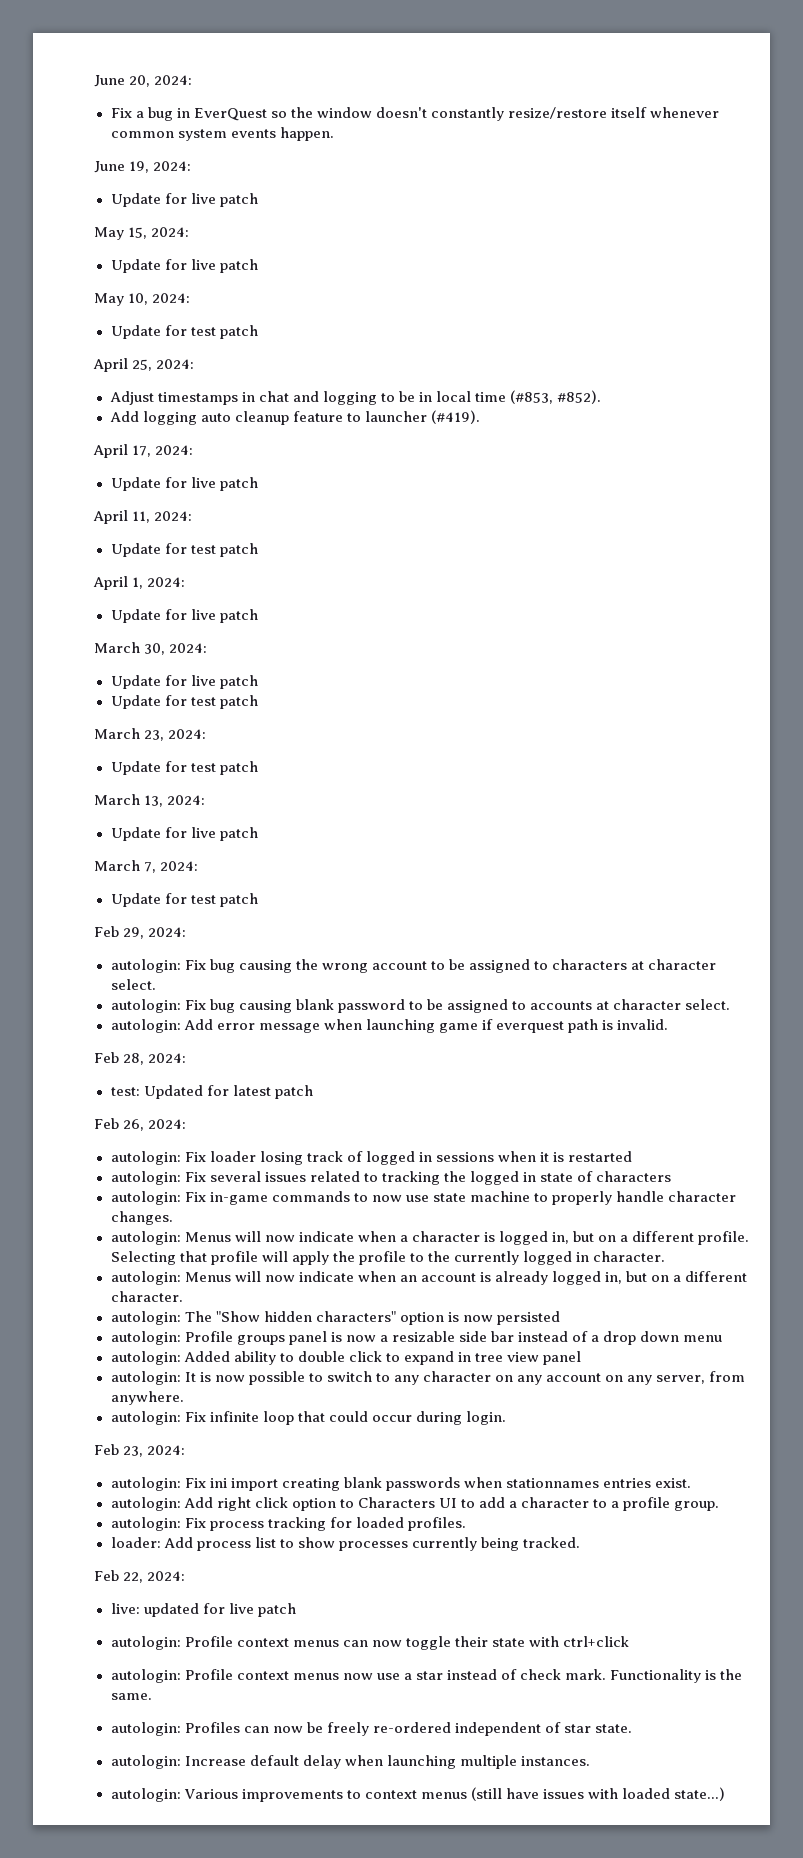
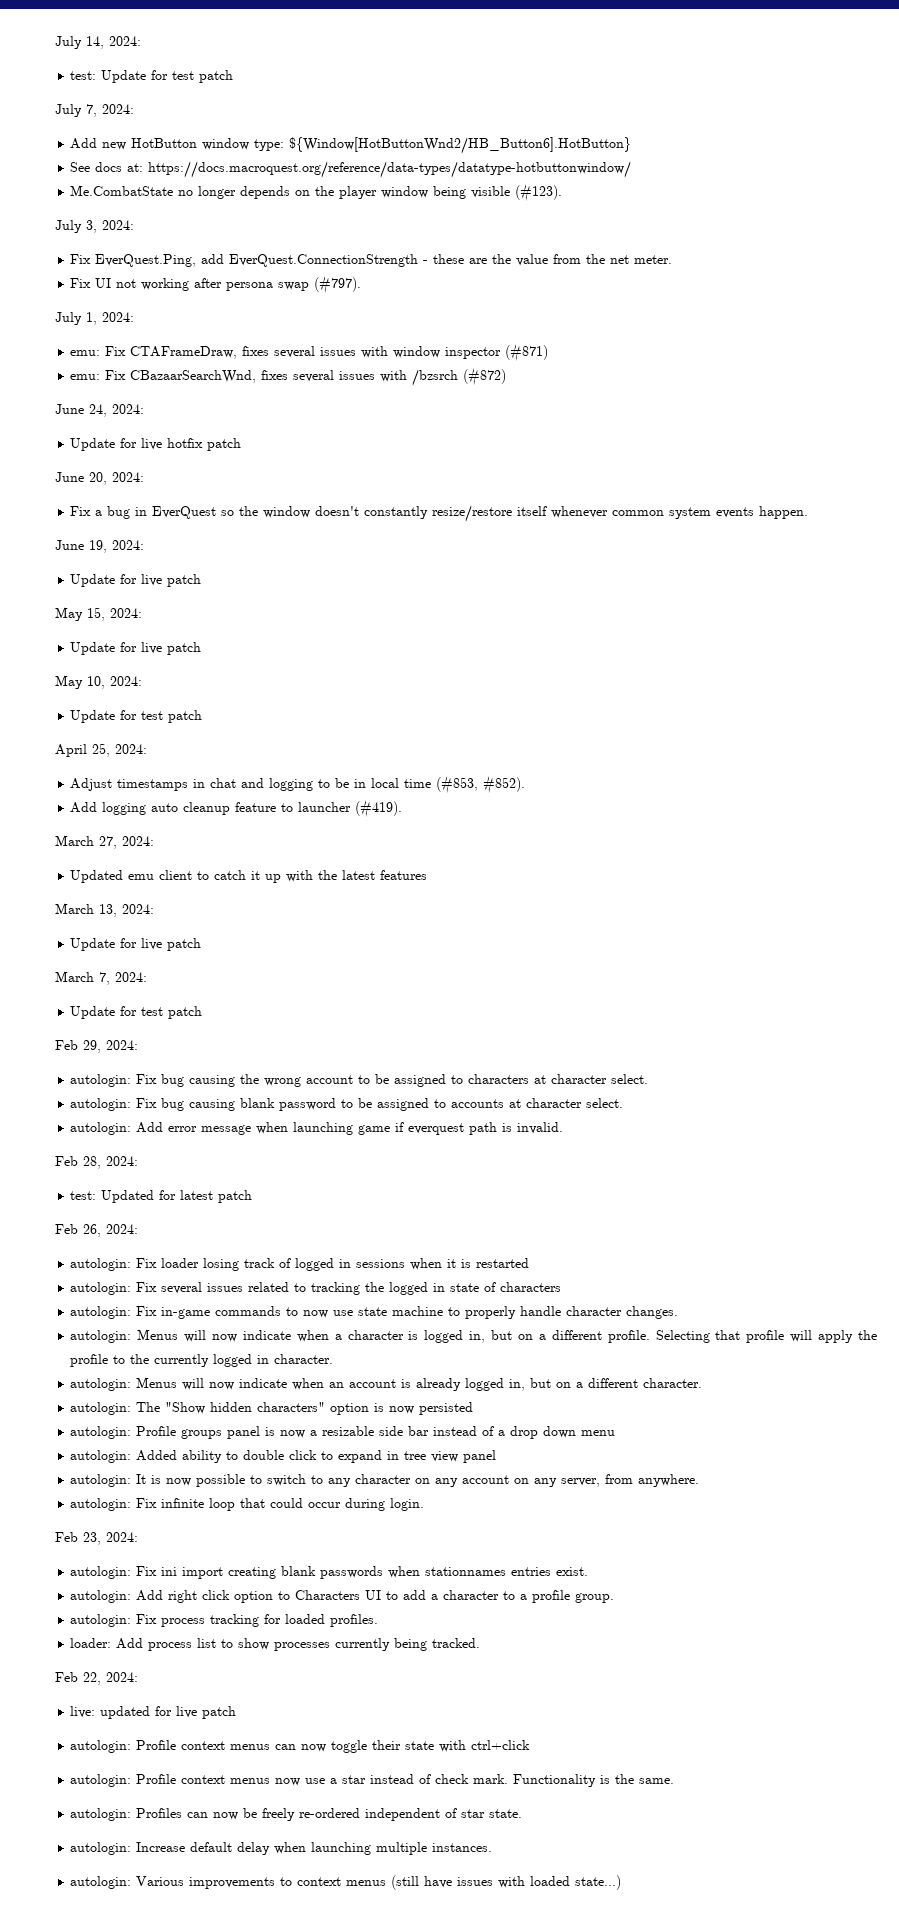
+ July 14, 2024:
+ test: Update for test patch
+ July 7, 2024:
+ Add new HotButton window type: ${Window[HotButtonWnd2/HB_Button6].HotButton}
+ See docs at: https://docs.macroquest.org/reference/data-types/datatype-hotbuttonwindow/
+ Me.CombatState no longer depends on the player window being visible (#123).
+ July 3, 2024:
+ Fix EverQuest.Ping, add EverQuest.ConnectionStrength - these are the value from the net meter.
+ Fix UI not working after persona swap (#797).
+ July 1, 2024:
+ emu: Fix CTAFrameDraw, fixes several issues with window inspector (#871)
+ emu: Fix CBazaarSearchWnd, fixes several issues with /bzsrch (#872)
+ June 24, 2024:
+ Update for live hotfix patch
- April 17, 2024:
- Update for live patch
- April 11, 2024:
- Update for test patch
- April 1, 2024:
- Update for live patch
- March 30, 2024:
- Update for live patch
- Update for test patch
- March 23, 2024:
- Update for test patch
+ March 27, 2024:
+ Updated emu client to catch it up with the latest features

